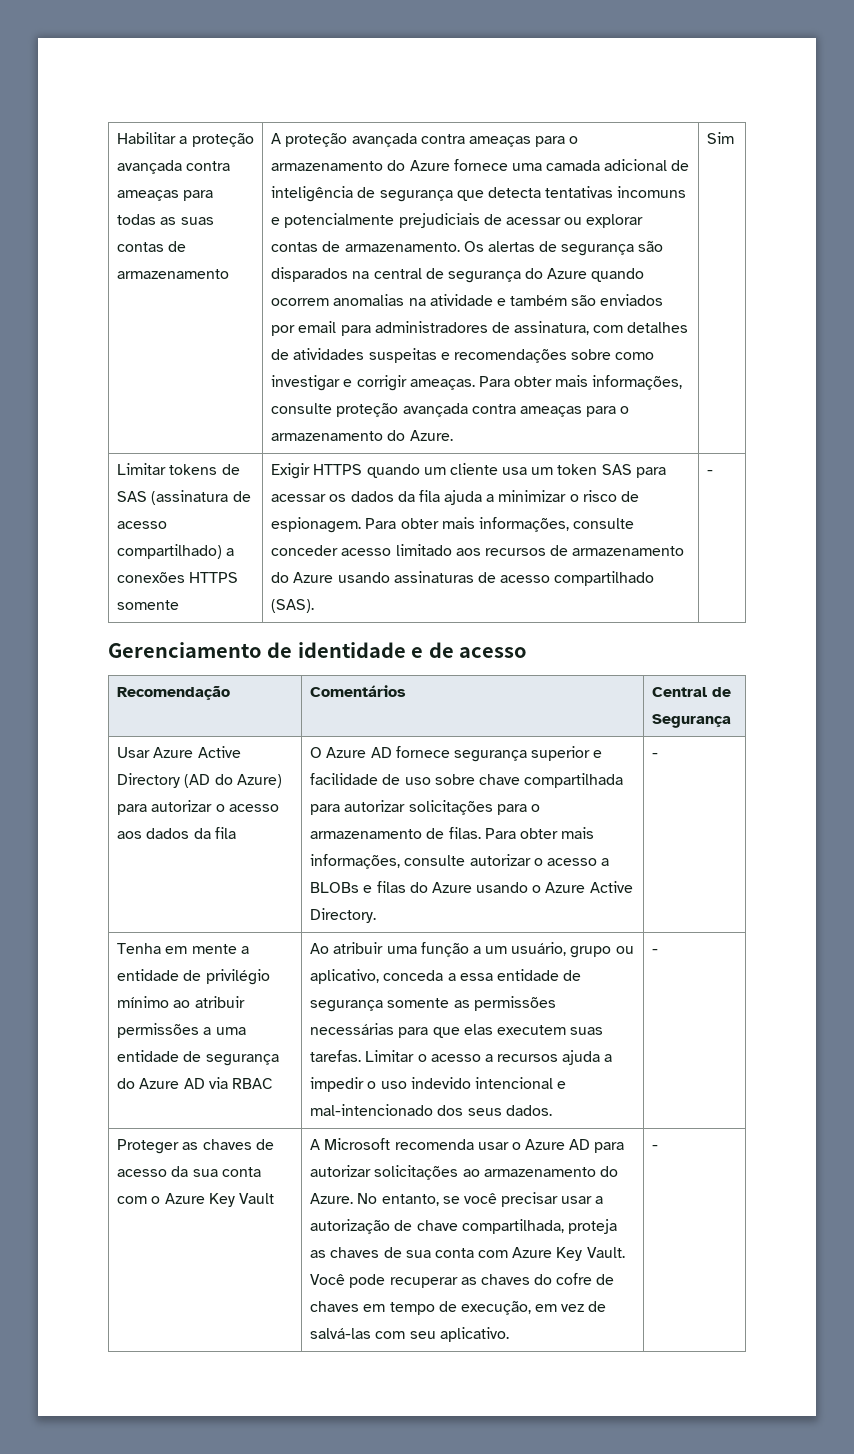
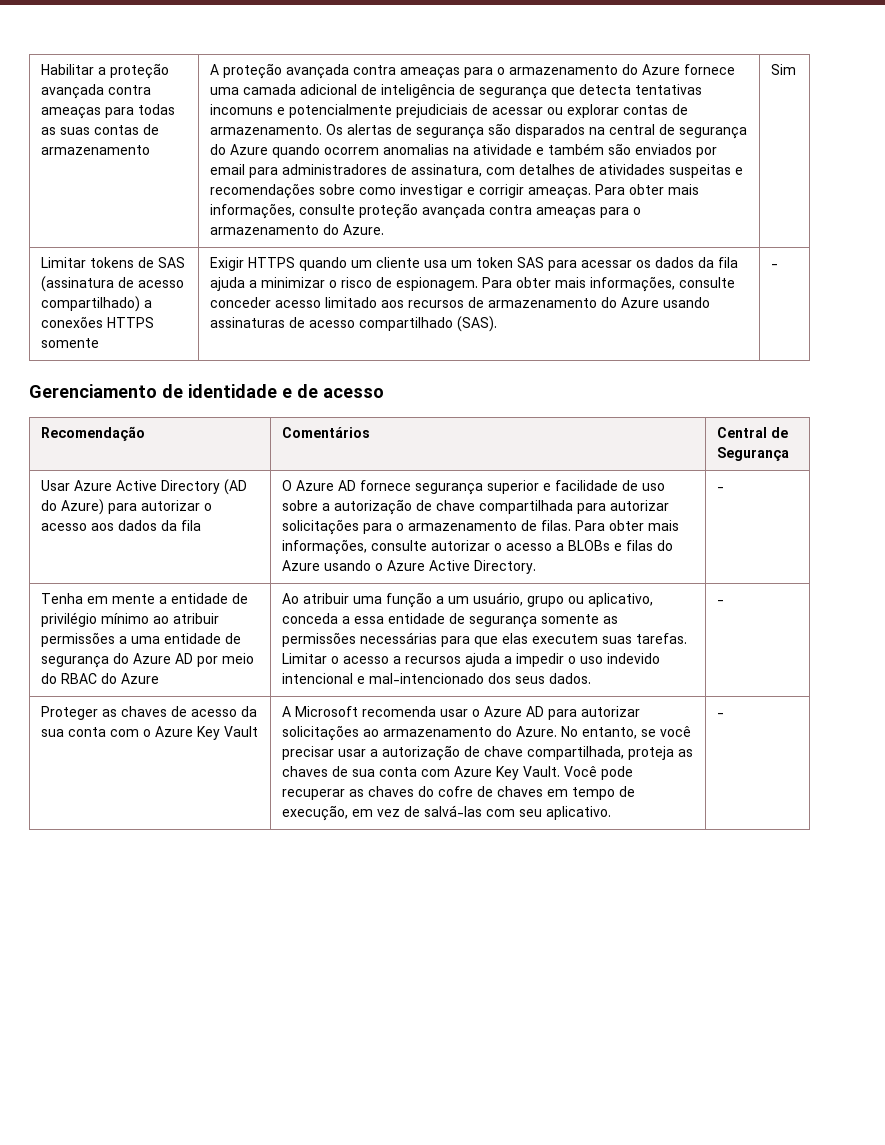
- O Azure AD fornece segurança superior e facilidade de uso sobre chave compartilhada para autorizar solicitações para o armazenamento de filas.
+ O Azure AD fornece segurança superior e facilidade de uso sobre a autorização de chave compartilhada para autorizar solicitações para o armazenamento de filas.
- Tenha em mente a entidade de privilégio mínimo ao atribuir permissões a uma entidade de segurança do Azure AD via RBAC
+ Tenha em mente a entidade de privilégio mínimo ao atribuir permissões a uma entidade de segurança do Azure AD por meio do RBAC do Azure

